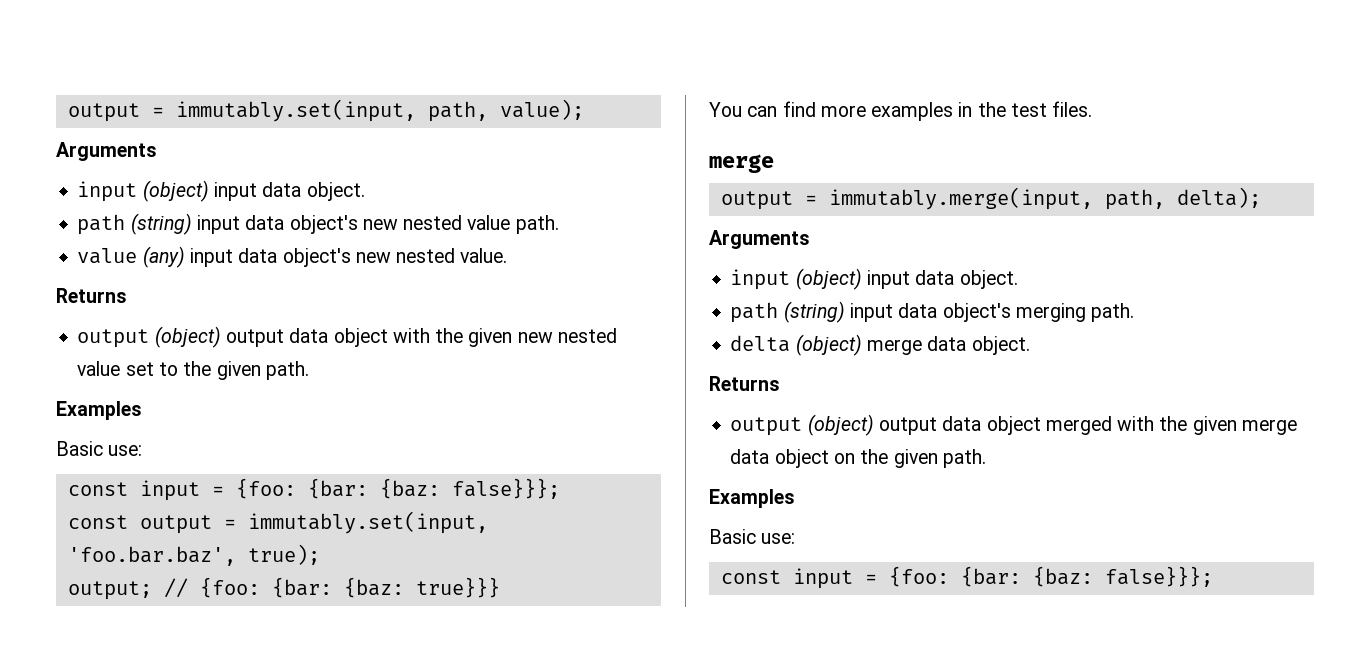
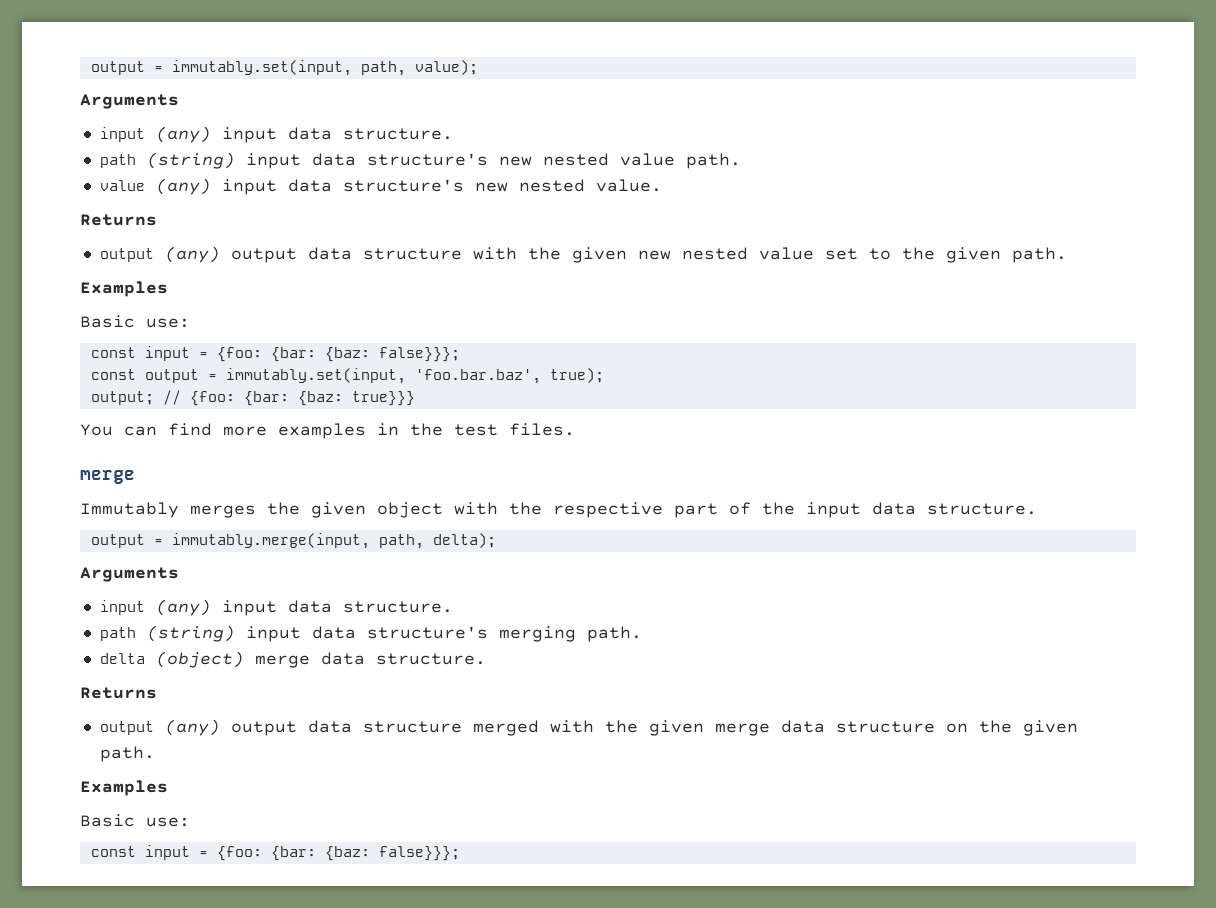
  output = immutably.set(input, path, value);
  Arguments
- input (object) input data object.
- path (string) input data object's new nested value path.
+ input (any) input data structure.
+ path (string) input data structure's new nested value path.
- value (any) input data object's new nested value.
+ value (any) input data structure's new nested value.
- output (object) output data object with the given new nested value set to the given path.
+ output (any) output data structure with the given new nested value set to the given path.
+ Immutably merges the given object with the respective part of the input data structure.
  output = immutably.merge(input, path, delta);
  Arguments
- input (object) input data object.
- path (string) input data object's merging path.
+ input (any) input data structure.
+ path (string) input data structure's merging path.
- delta (object) merge data object.
+ delta (object) merge data structure.
  Returns
- output (object) output data object merged with the given merge data object on the given path.
+ output (any) output data structure merged with the given merge data structure on the given path.

